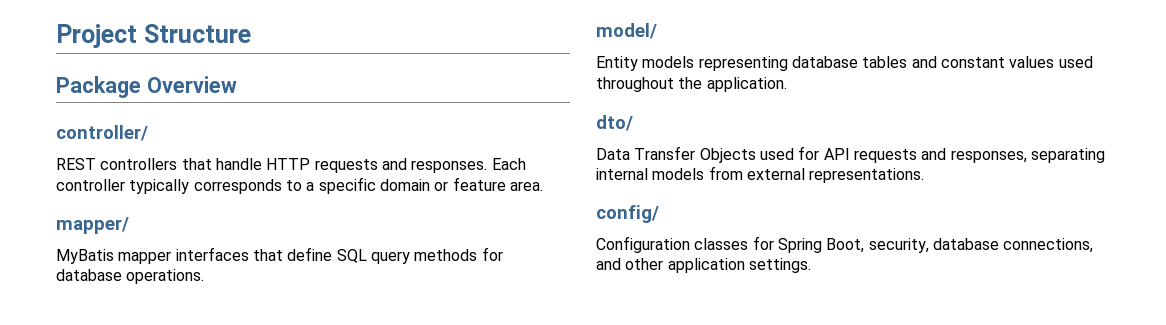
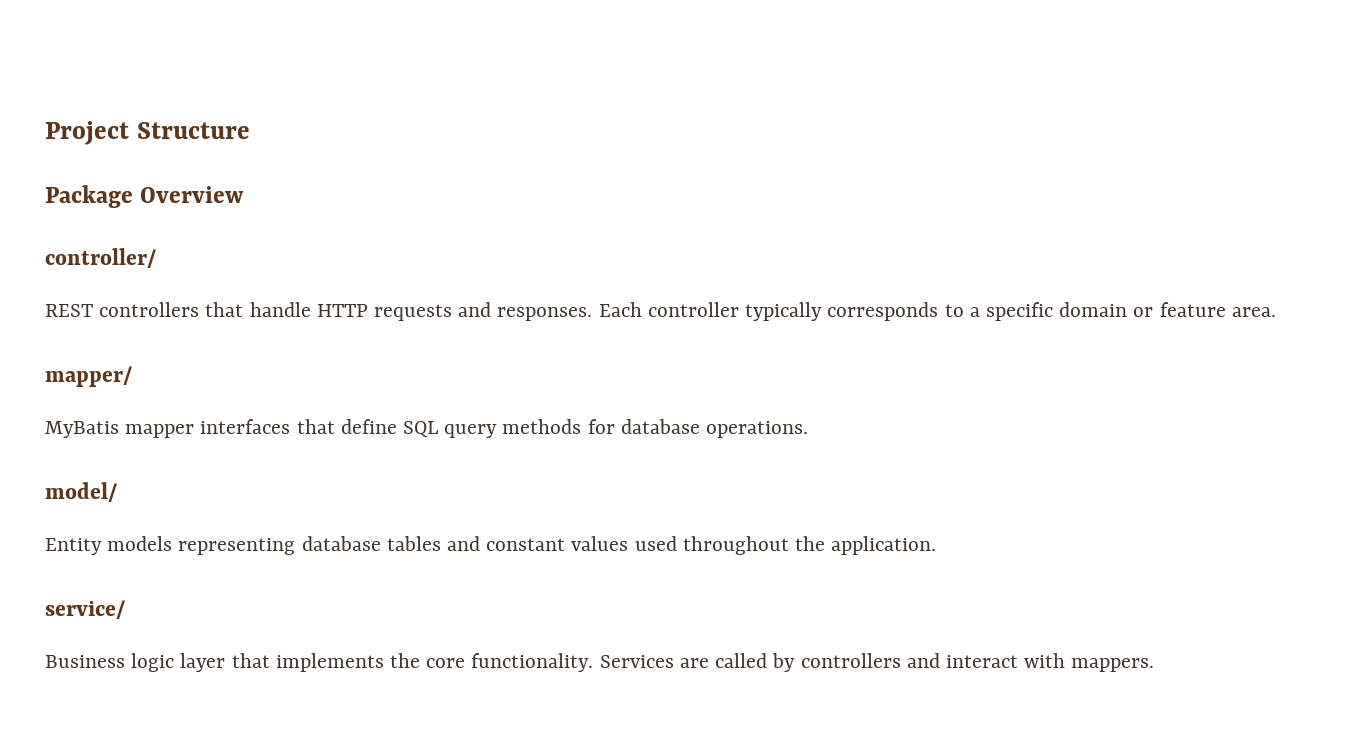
- dto/
- Data Transfer Objects used for API requests and responses, separating internal models from external representations.
- config/
- Configuration classes for Spring Boot, security, database connections, and other application settings.
+ service/
+ Business logic layer that implements the core functionality. Services are called by controllers and interact with mappers.

